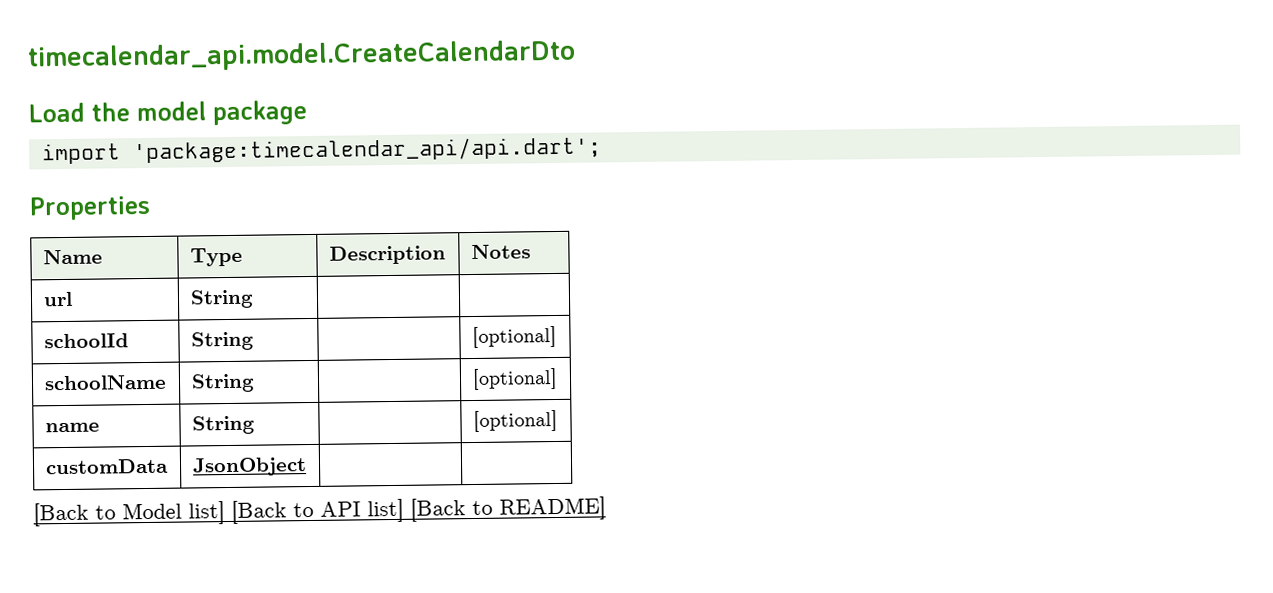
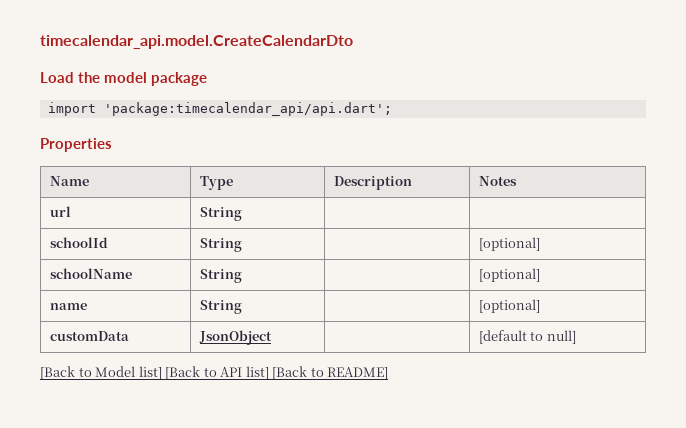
- customData | JsonObject | |
+ customData | JsonObject | | [default to null]

